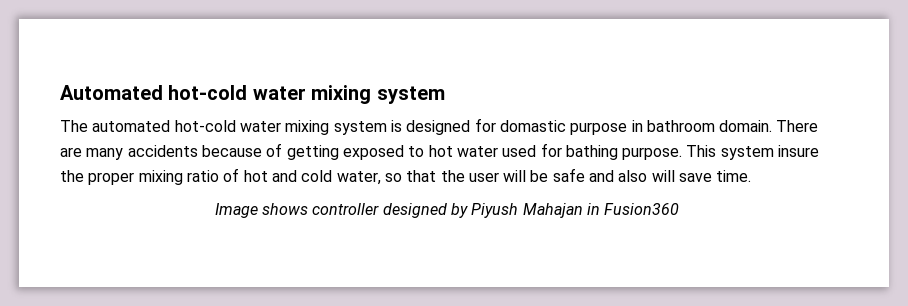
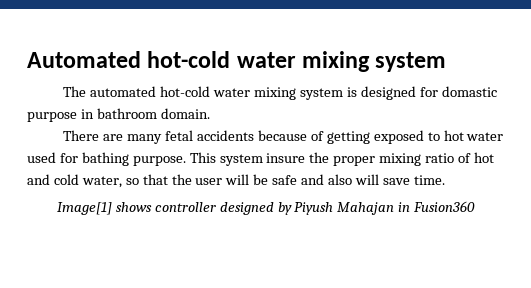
- The automated hot-cold water mixing system is designed for domastic purpose in bathroom domain. There are many accidents because of getting exposed to hot water used for bathing purpose.
+ The automated hot-cold water mixing system is designed for domastic purpose in bathroom domain.
+ There are many fetal accidents because of getting exposed to hot water used for bathing purpose.
- Image shows controller designed by Piyush Mahajan in Fusion360
+ Image[1] shows controller designed by Piyush Mahajan in Fusion360

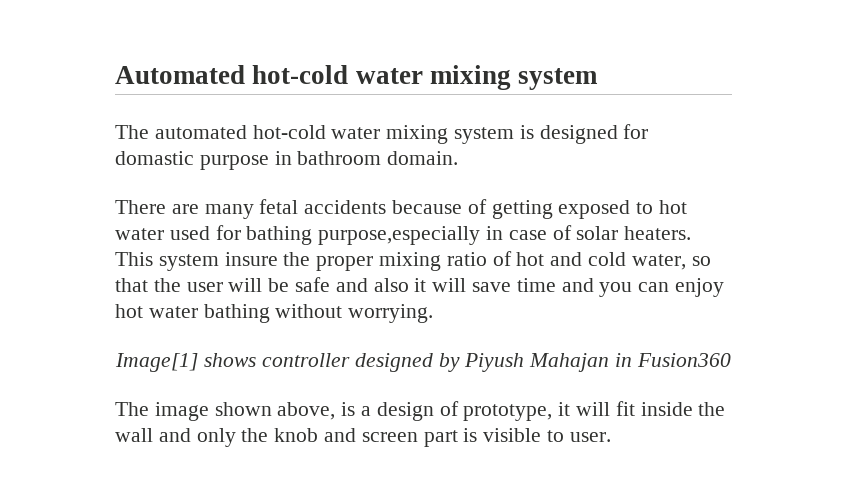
- There are many fetal accidents because of getting exposed to hot water used for bathing purpose.
+ There are many fetal accidents because of getting exposed to hot water used for bathing purpose,especially in case of solar heaters.
- This system insure the proper mixing ratio of hot and cold water, so that the user will be safe and also will save time.
+ This system insure the proper mixing ratio of hot and cold water, so that the user will be safe and also it will save time and you can enjoy hot water bathing without worrying.
+ The image shown above, is a design of prototype, it will fit inside the wall and only the knob and screen part is visible to user.

